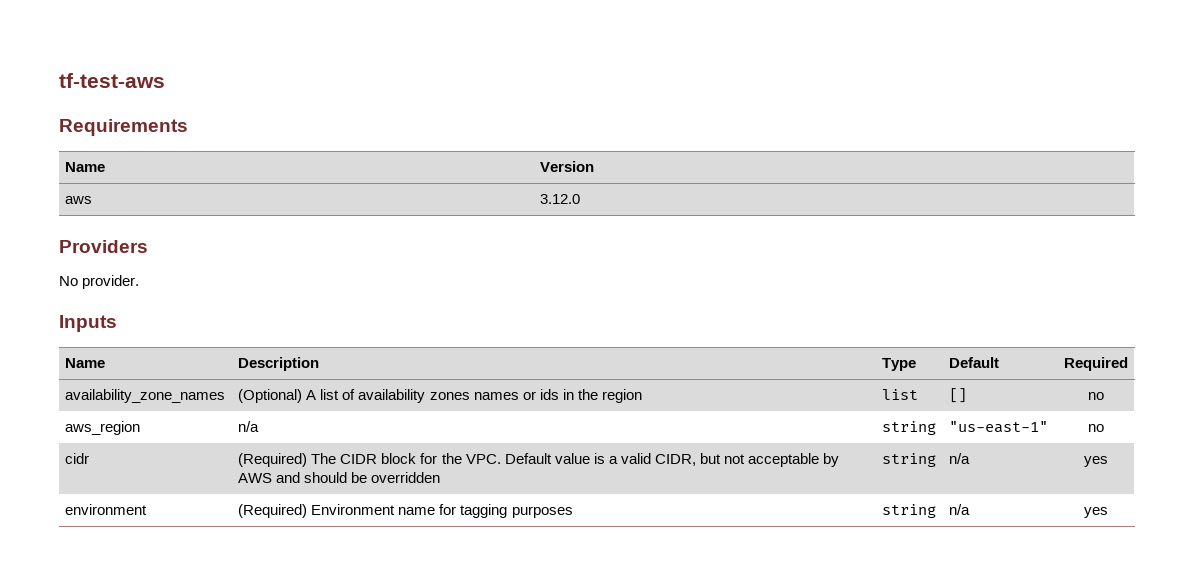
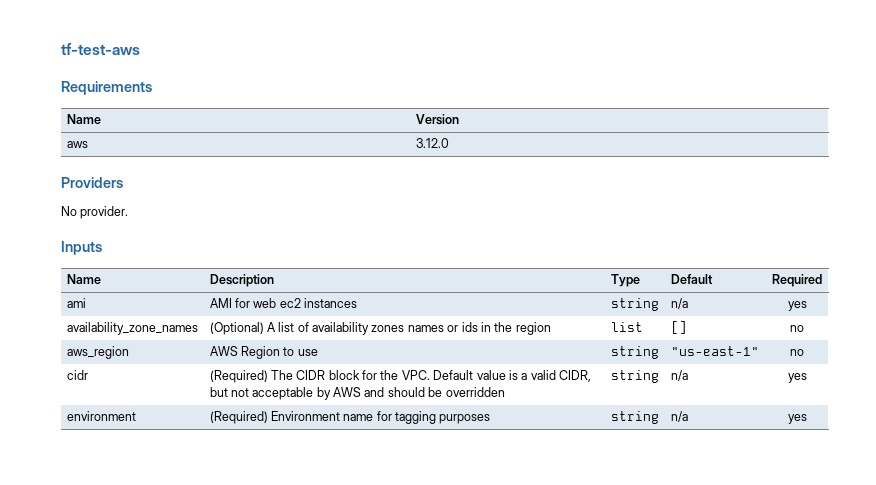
+ ami | AMI for web ec2 instances | string | n/a | yes
- aws_region | n/a | string | "us-east-1" | no
+ aws_region | AWS Region to use | string | "us-east-1" | no

